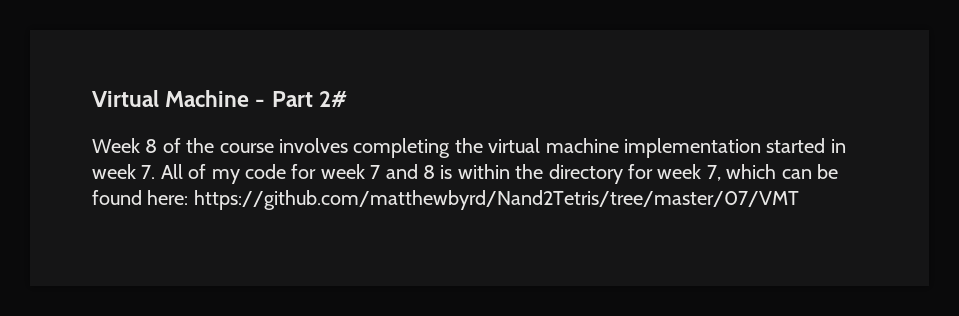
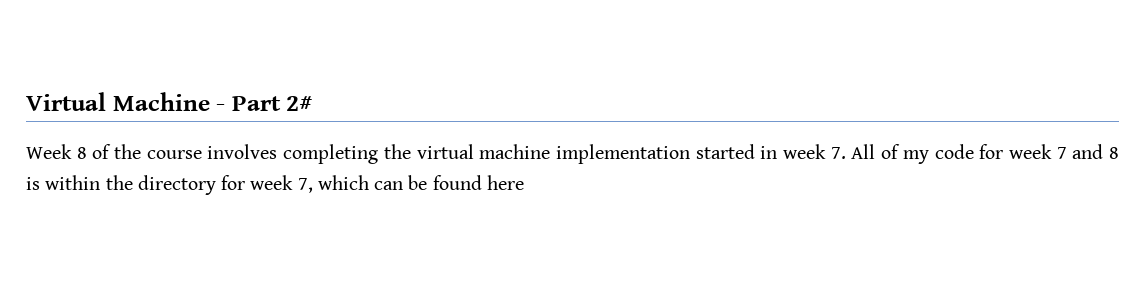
- Week 8 of the course involves completing the virtual machine implementation started in week 7. All of my code for week 7 and 8 is within the directory for week 7, which can be found here: https://github.com/matthewbyrd/Nand2Tetris/tree/master/07/VMT
+ Week 8 of the course involves completing the virtual machine implementation started in week 7. All of my code for week 7 and 8 is within the directory for week 7, which can be found here

